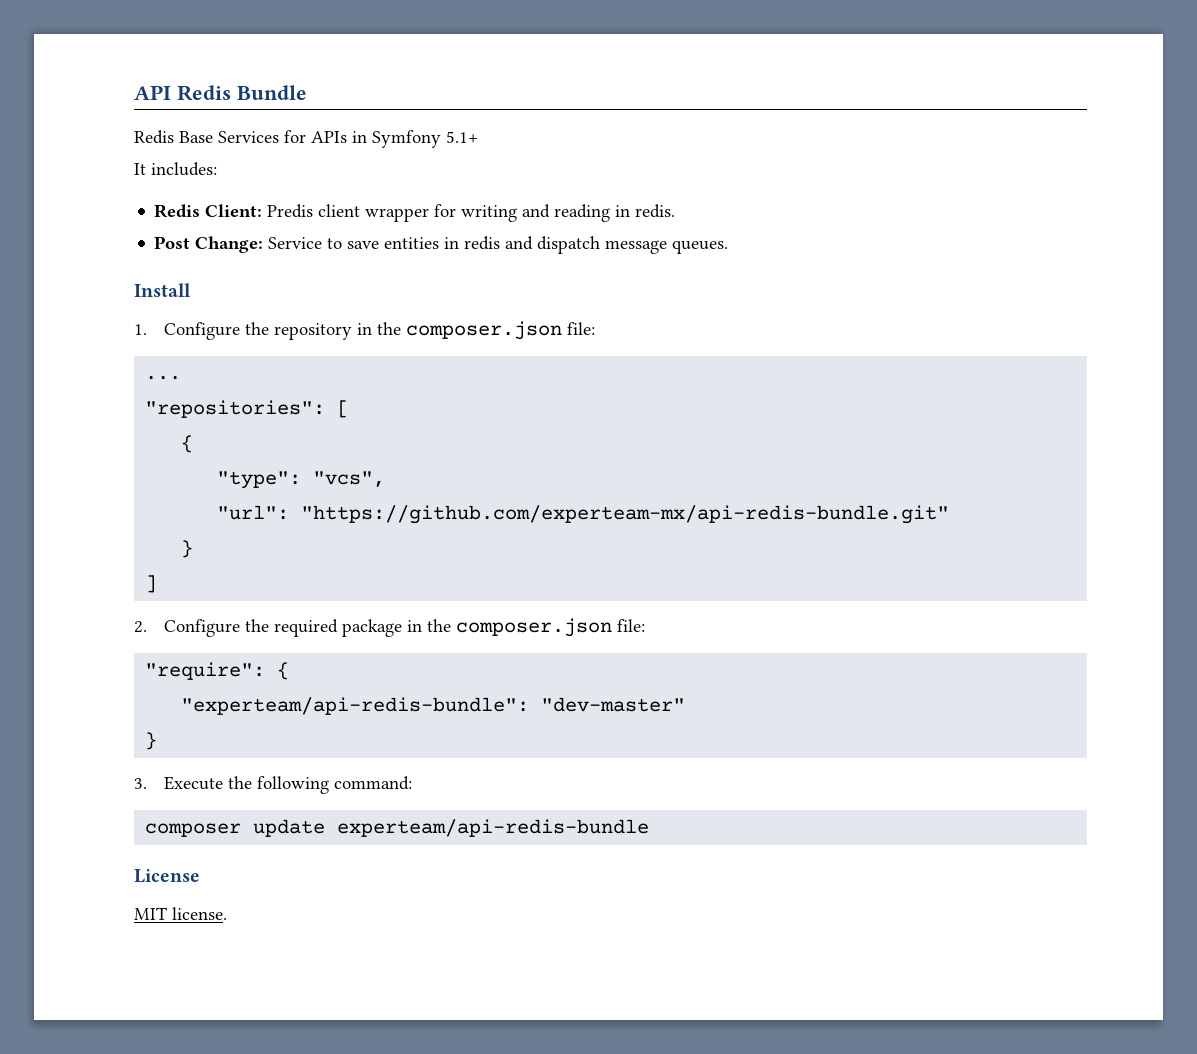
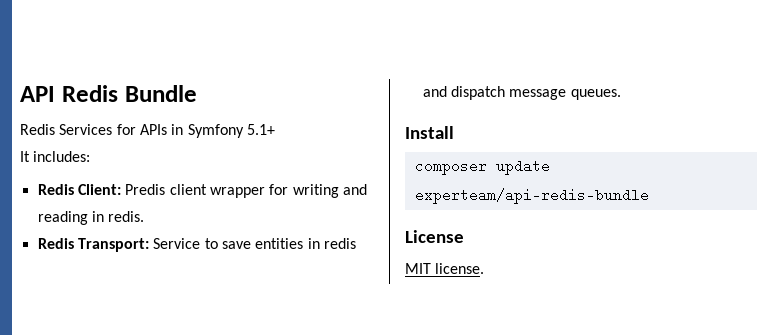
- Redis Base Services for APIs in Symfony 5.1+
+ Redis Services for APIs in Symfony 5.1+
- Post Change: Service to save entities in redis and dispatch message queues.
+ Redis Transport: Service to save entities in redis and dispatch message queues.
- 1. Configure the repository in the composer.json file:
- ...
- "repositories": [
- {
- "type": "vcs",
- "url": "https://github.com/experteam-mx/api-redis-bundle.git"
- }
- ]
- 2. Configure the required package in the composer.json file:
- "require": {
- "experteam/api-redis-bundle": "dev-master"
- }
- 3. Execute the following command:

